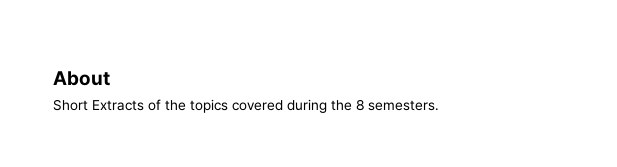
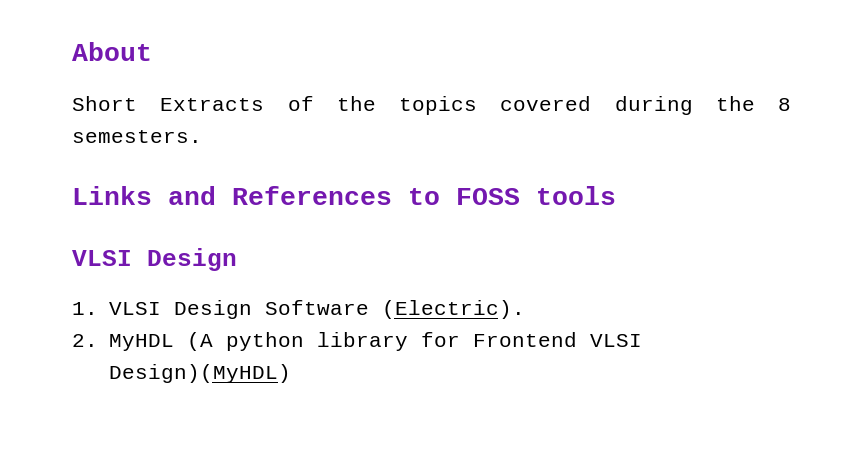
+ Links and References to FOSS tools
+ VLSI Design
+ 1. VLSI Design Software (Electric).
+ 2. MyHDL (A python library for Frontend VLSI Design)(MyHDL)

